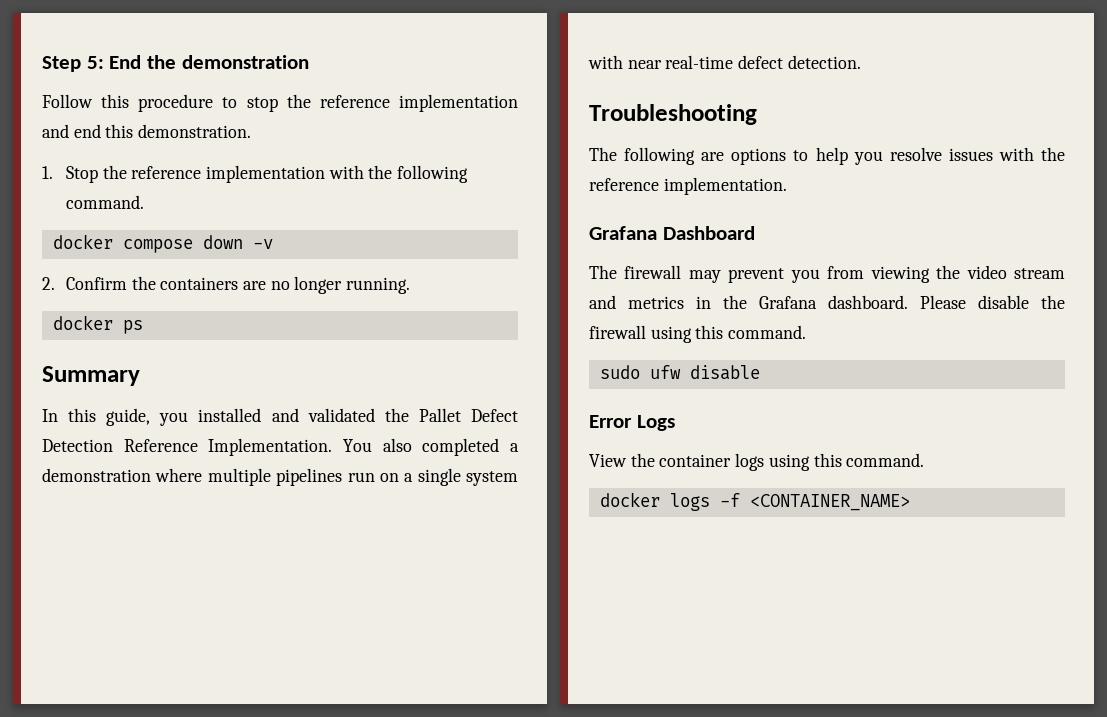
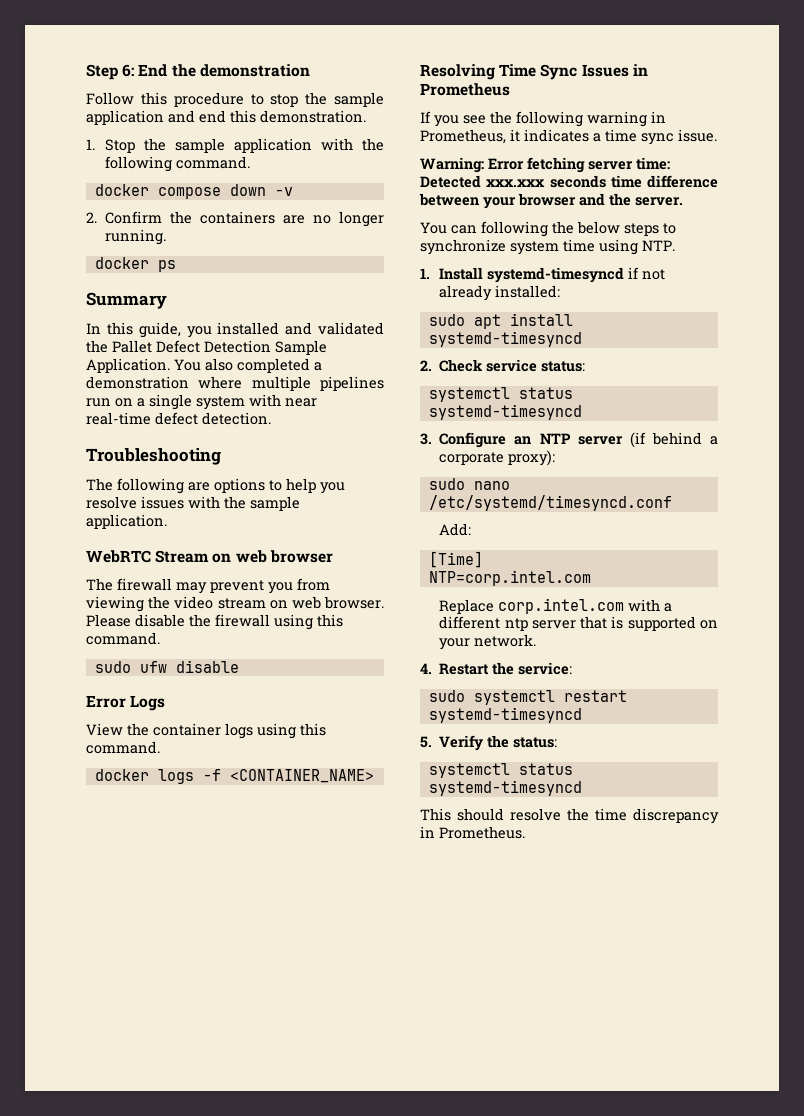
- Step 5: End the demonstration
+ Step 6: End the demonstration
- Follow this procedure to stop the reference implementation and end this demonstration.
+ Follow this procedure to stop the sample application and end this demonstration.
- 1. Stop the reference implementation with the following command.
+ 1. Stop the sample application with the following command.
- In this guide, you installed and validated the Pallet Defect Detection Reference Implementation.
+ In this guide, you installed and validated the Pallet Defect Detection Sample Application.
- The following are options to help you resolve issues with the reference implementation.
- Grafana Dashboard
+ The following are options to help you resolve issues with the sample application.
+ WebRTC Stream on web browser
- The firewall may prevent you from viewing the video stream and metrics in the Grafana dashboard.
+ The firewall may prevent you from viewing the video stream on web browser.
+ Resolving Time Sync Issues in Prometheus
+ If you see the following warning in Prometheus, it indicates a time sync issue.
+ Warning: Error fetching server time: Detected xxx.xxx seconds time difference between your browser and the server.
+ You can following the below steps to synchronize system time using NTP.
+ 1. Install systemd-timesyncd if not already installed:
+ sudo apt install systemd-timesyncd
+ 2. Check service status:
+ systemctl status systemd-timesyncd
+ 3. Configure an NTP server (if behind a corporate proxy):
+ sudo nano /etc/systemd/timesyncd.conf
+ Add:
+ [Time]
+ NTP=corp.intel.com
+ Replace corp.intel.com with a different ntp server that is supported on your network.
+ 4. Restart the service:
+ sudo systemctl restart systemd-timesyncd
+ 5. Verify the status:
+ systemctl status systemd-timesyncd
+ This should resolve the time discrepancy in Prometheus.

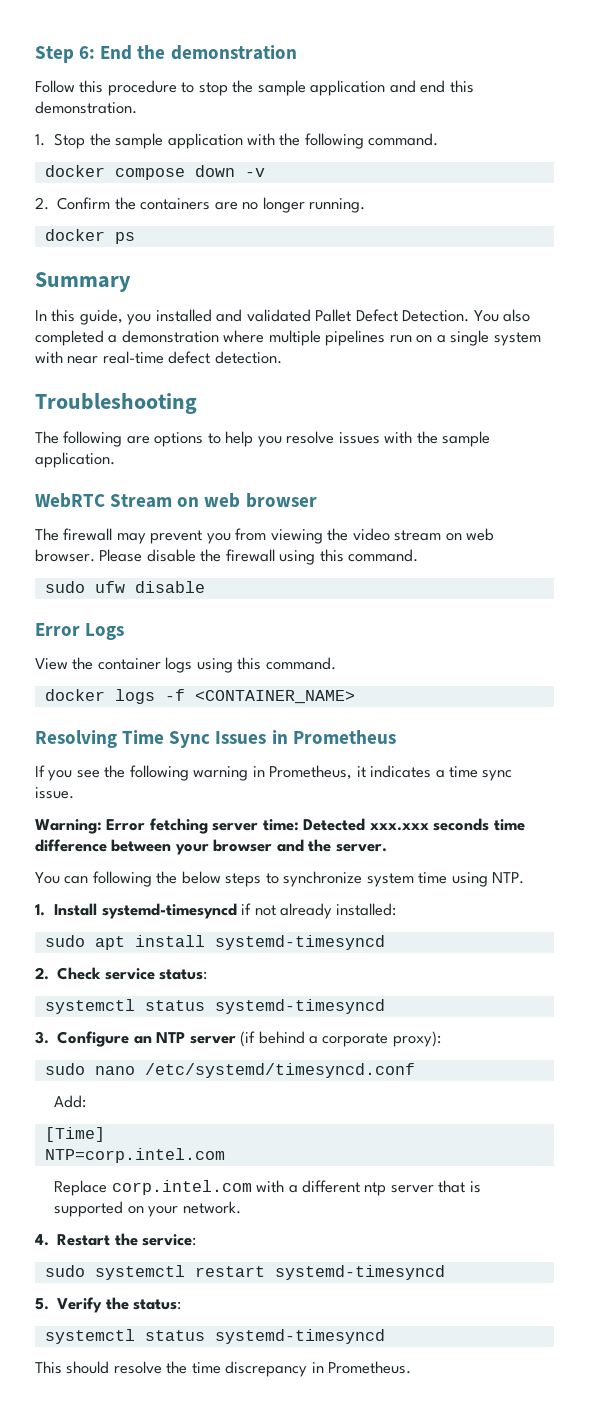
- In this guide, you installed and validated the Pallet Defect Detection Sample Application.
+ In this guide, you installed and validated Pallet Defect Detection.

